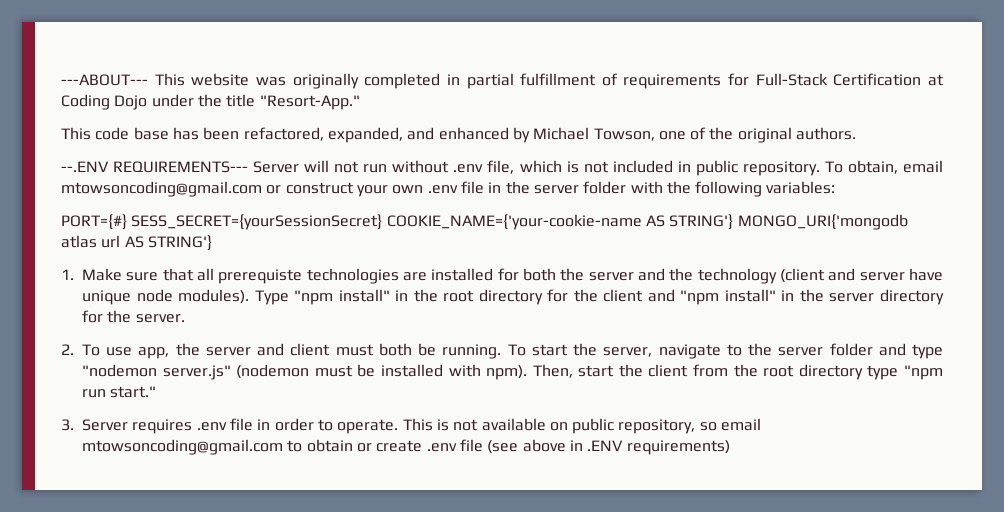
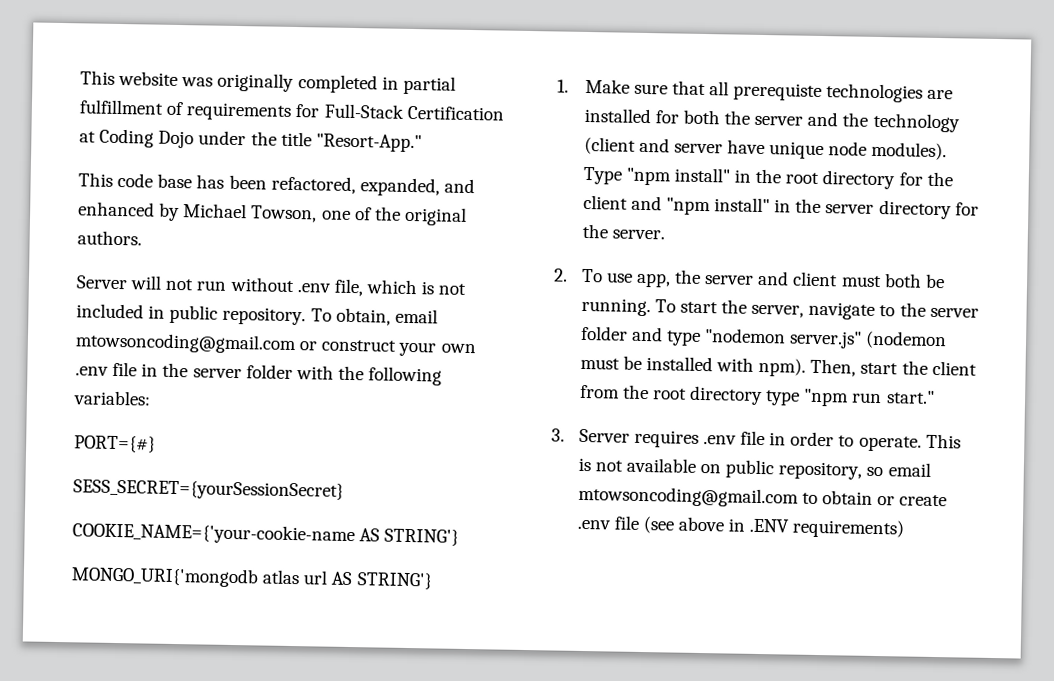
- ---ABOUT--- This website was originally completed in partial fulfillment of requirements for Full-Stack Certification at Coding Dojo under the title "Resort-App."
+ This website was originally completed in partial fulfillment of requirements for Full-Stack Certification at Coding Dojo under the title "Resort-App."
- --.ENV REQUIREMENTS--- Server will not run without .env file, which is not included in public repository.
+ Server will not run without .env file, which is not included in public repository.
- PORT={#} SESS_SECRET={yourSessionSecret} COOKIE_NAME={'your-cookie-name AS STRING'} MONGO_URI{'mongodb atlas url AS STRING'}
+ PORT={#}
+ SESS_SECRET={yourSessionSecret}
+ COOKIE_NAME={'your-cookie-name AS STRING'}
+ MONGO_URI{'mongodb atlas url AS STRING'}

